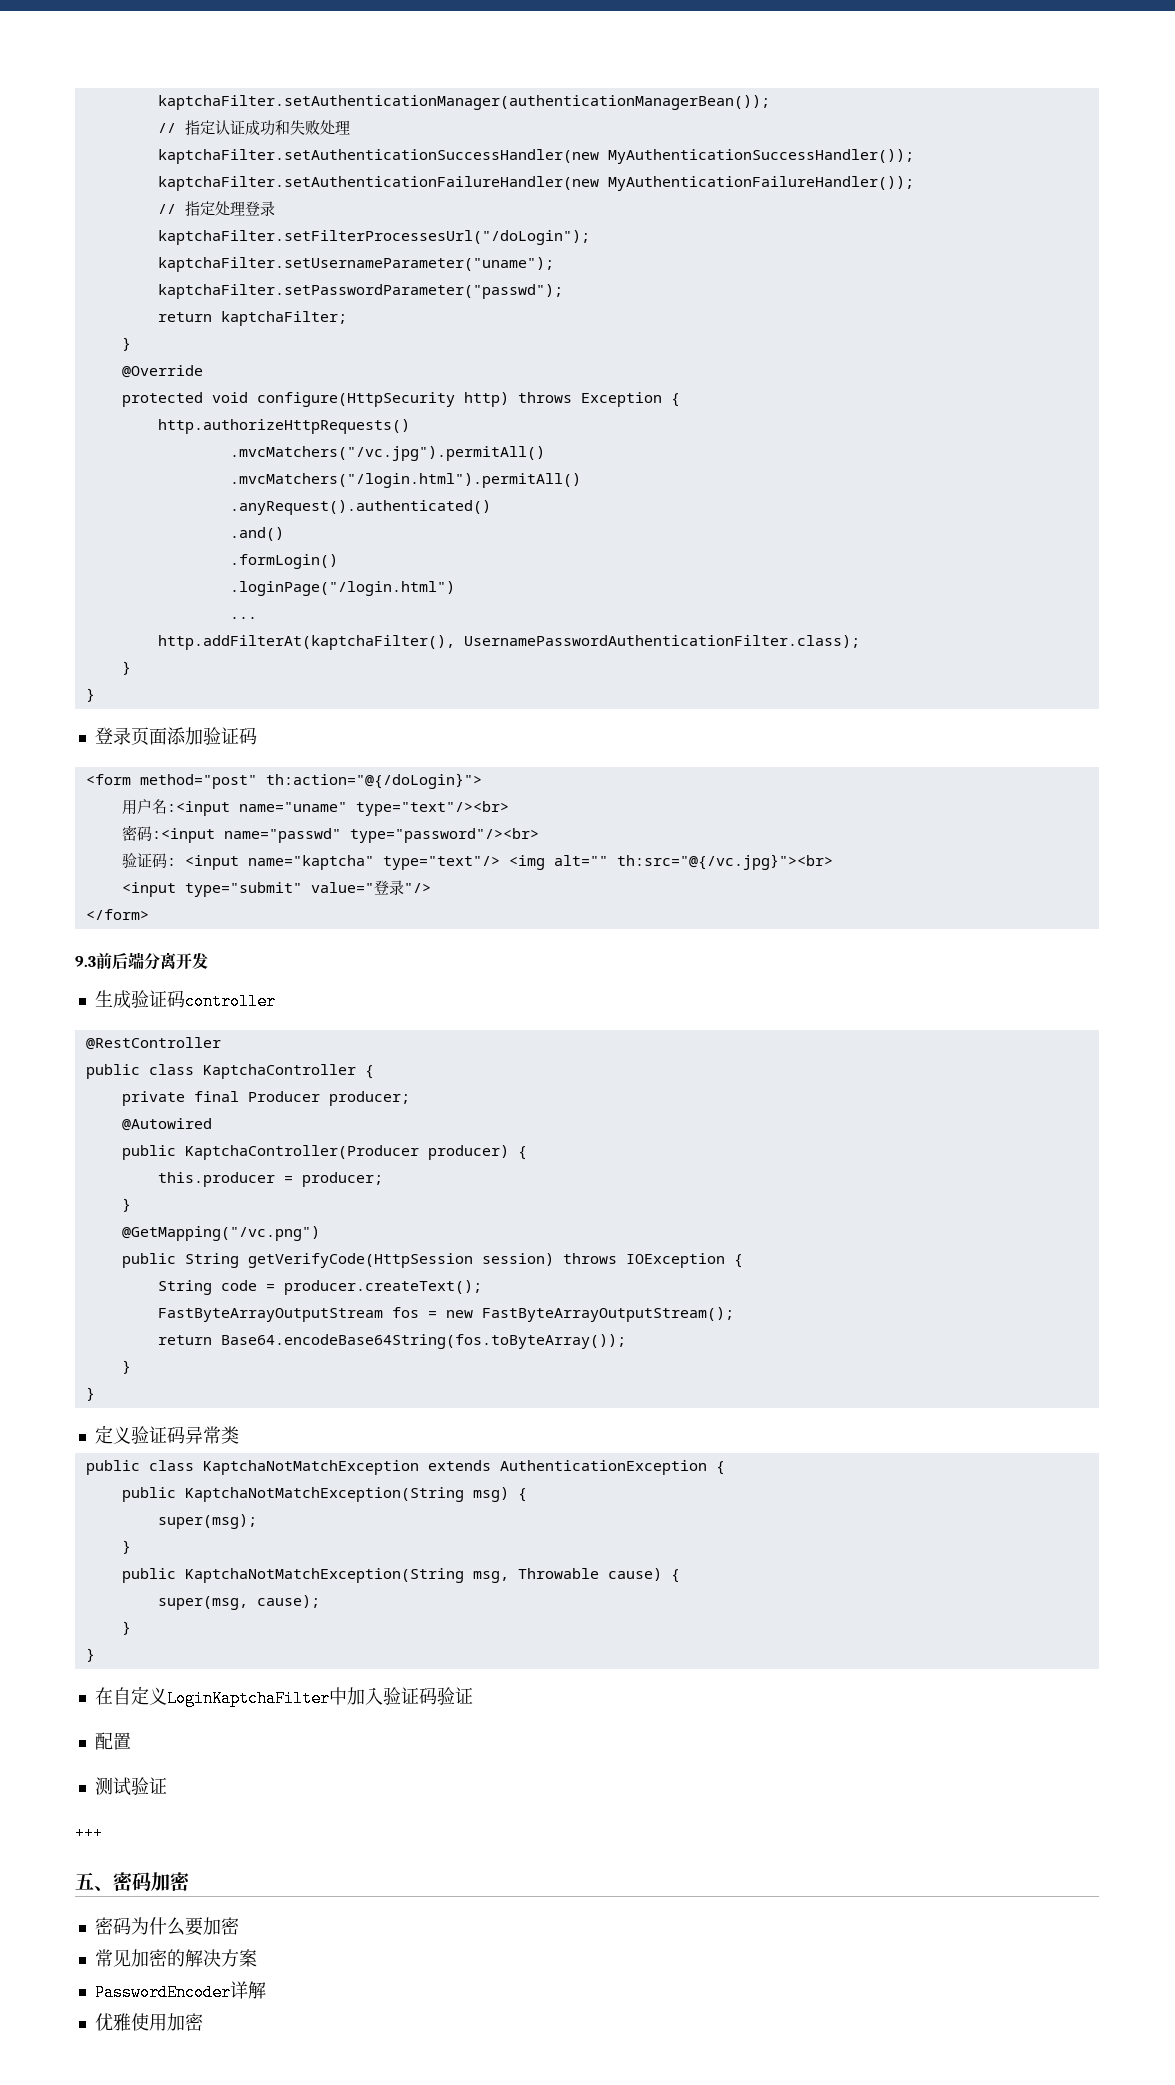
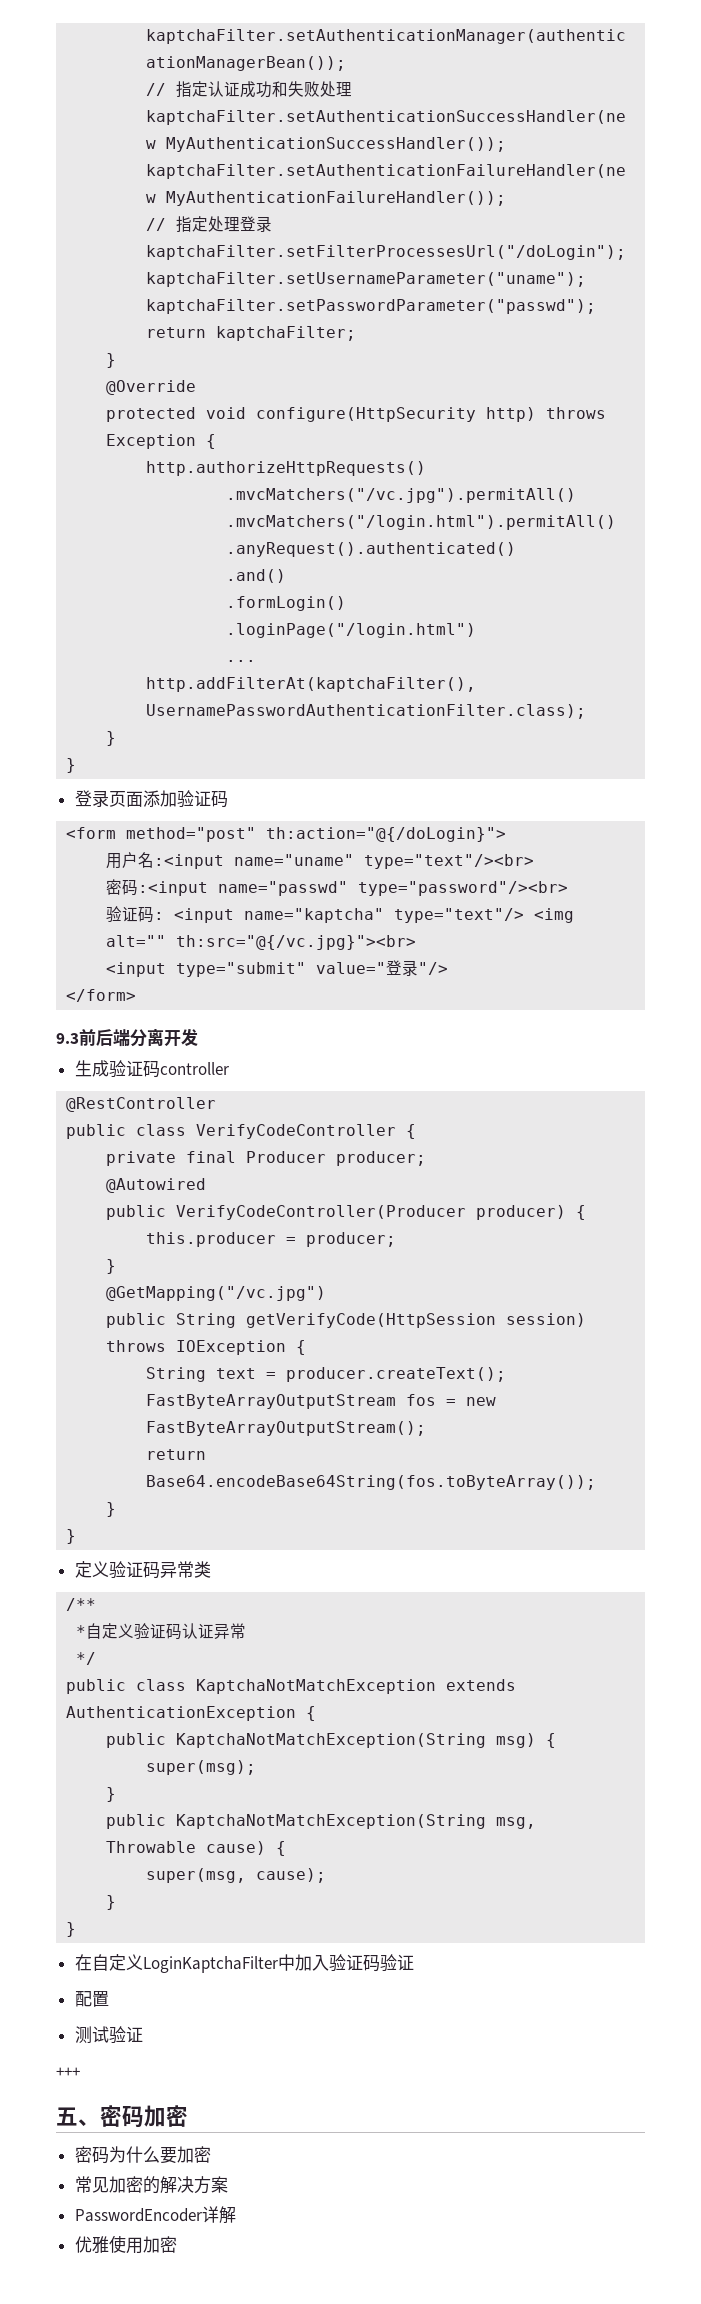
- public class KaptchaController {
+ public class VerifyCodeController {
- public KaptchaController(Producer producer) {
+ public VerifyCodeController(Producer producer) {
- @GetMapping("/vc.png")
+ @GetMapping("/vc.jpg")
- String code = producer.createText();
+ String text = producer.createText();
+ /**
+ *自定义验证码认证异常
+ */

